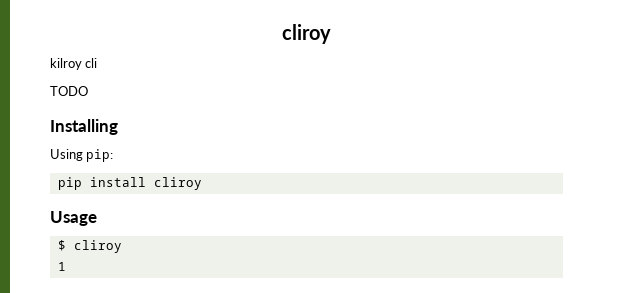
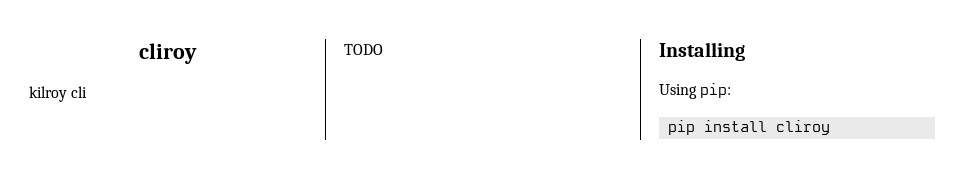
- Usage
- $ cliroy
- 1

